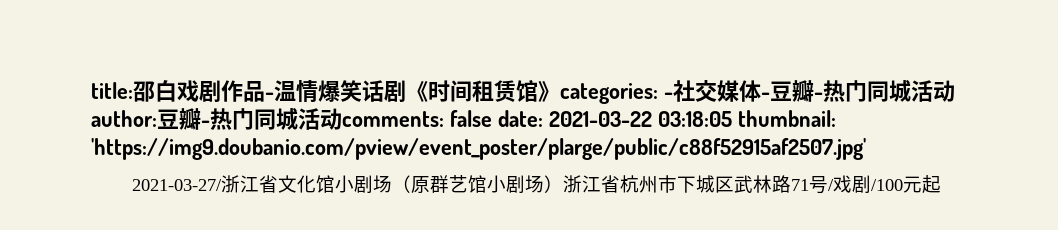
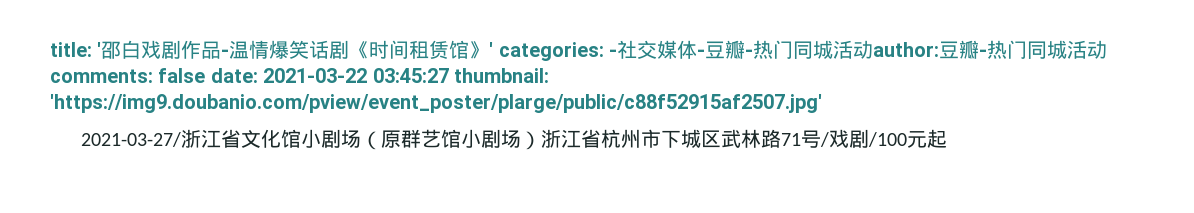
- title:邵白戏剧作品-温情爆笑话剧《时间租赁馆》categories: -社交媒体-豆瓣-热门同城活动author:豆瓣-热门同城活动comments: false date: 2021-03-22 03:18:05 thumbnail: 'https://img9.doubanio.com/pview/event_poster/plarge/public/c88f52915af2507.jpg'
+ title: '邵白戏剧作品-温情爆笑话剧《时间租赁馆》' categories: -社交媒体-豆瓣-热门同城活动author:豆瓣-热门同城活动comments: false date: 2021-03-22 03:45:27 thumbnail: 'https://img9.doubanio.com/pview/event_poster/plarge/public/c88f52915af2507.jpg'

